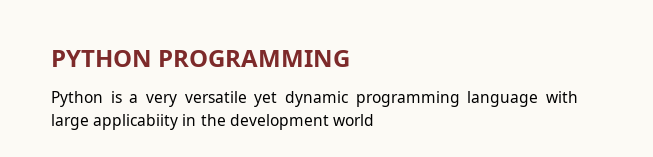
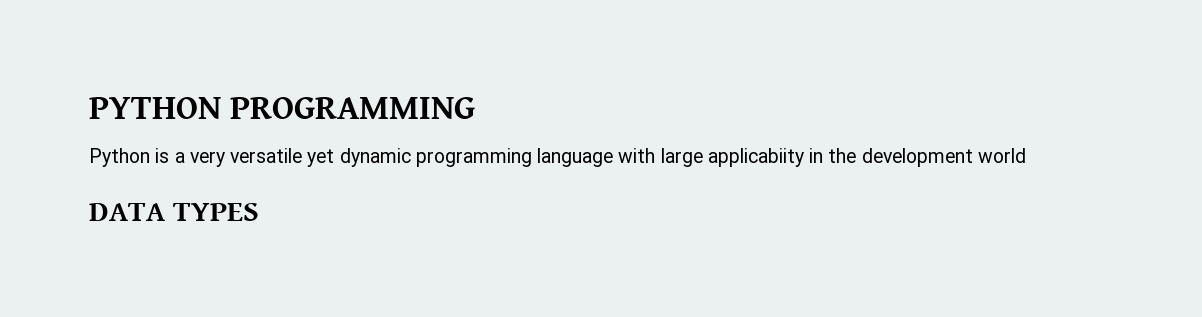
+ DATA TYPES

